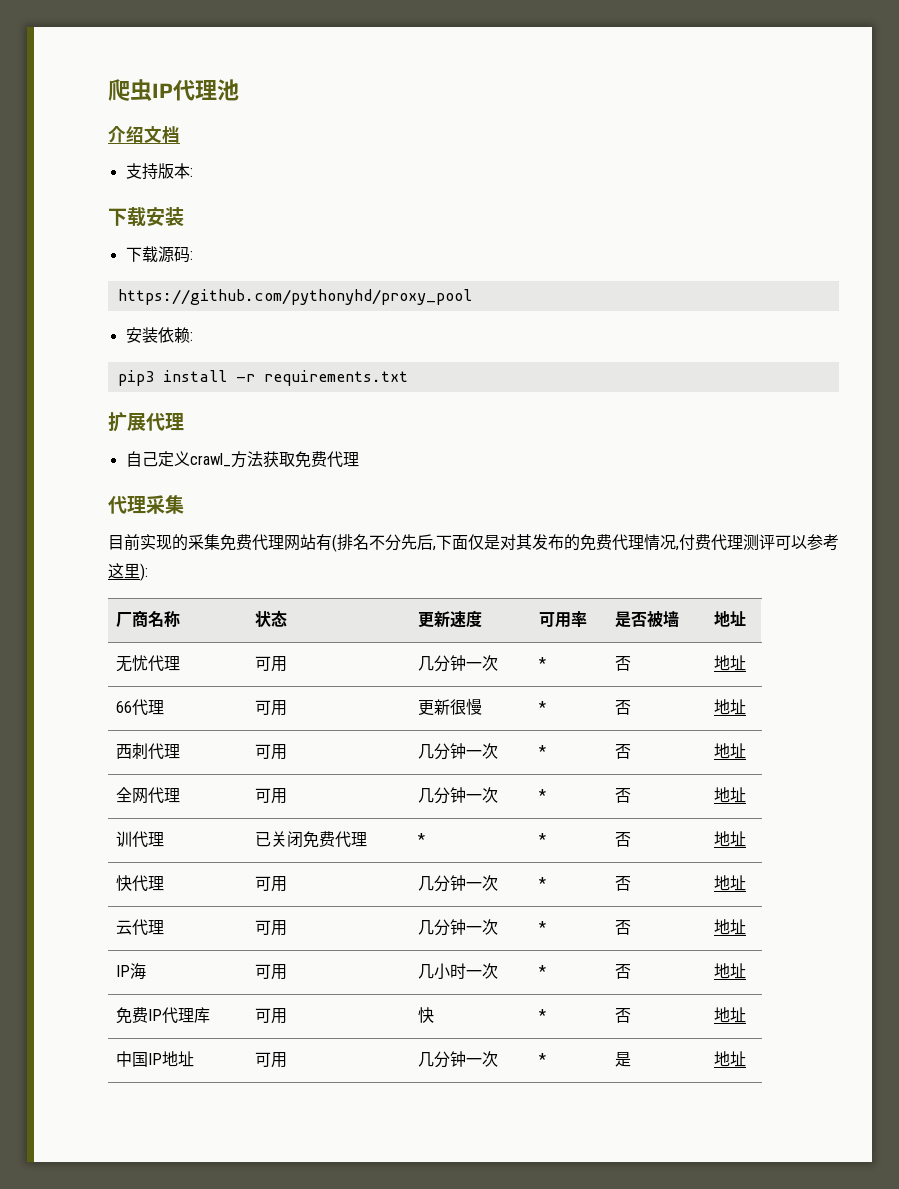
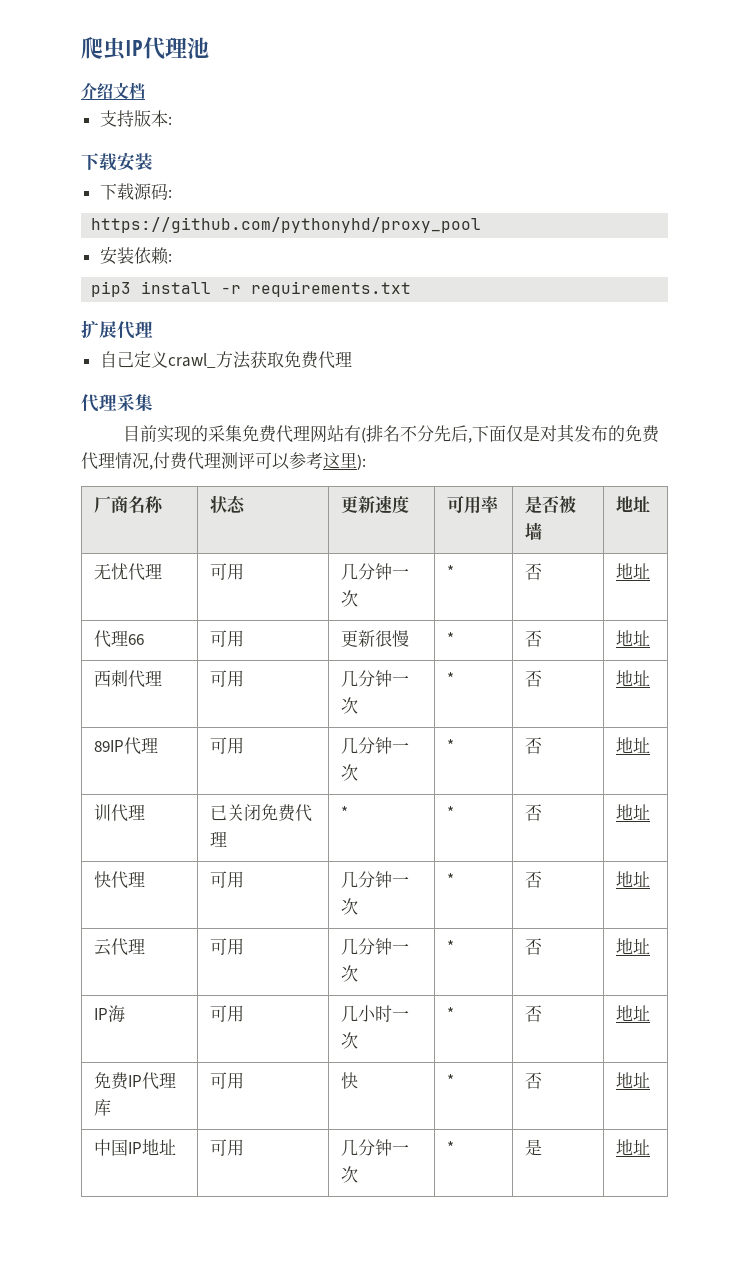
- 66代理 | 可用 | 更新很慢 | * | 否 | 地址
+ 代理66 | 可用 | 更新很慢 | * | 否 | 地址
- 全网代理 | 可用 | 几分钟一次 | * | 否 | 地址
+ 89IP代理 | 可用 | 几分钟一次 | * | 否 | 地址

